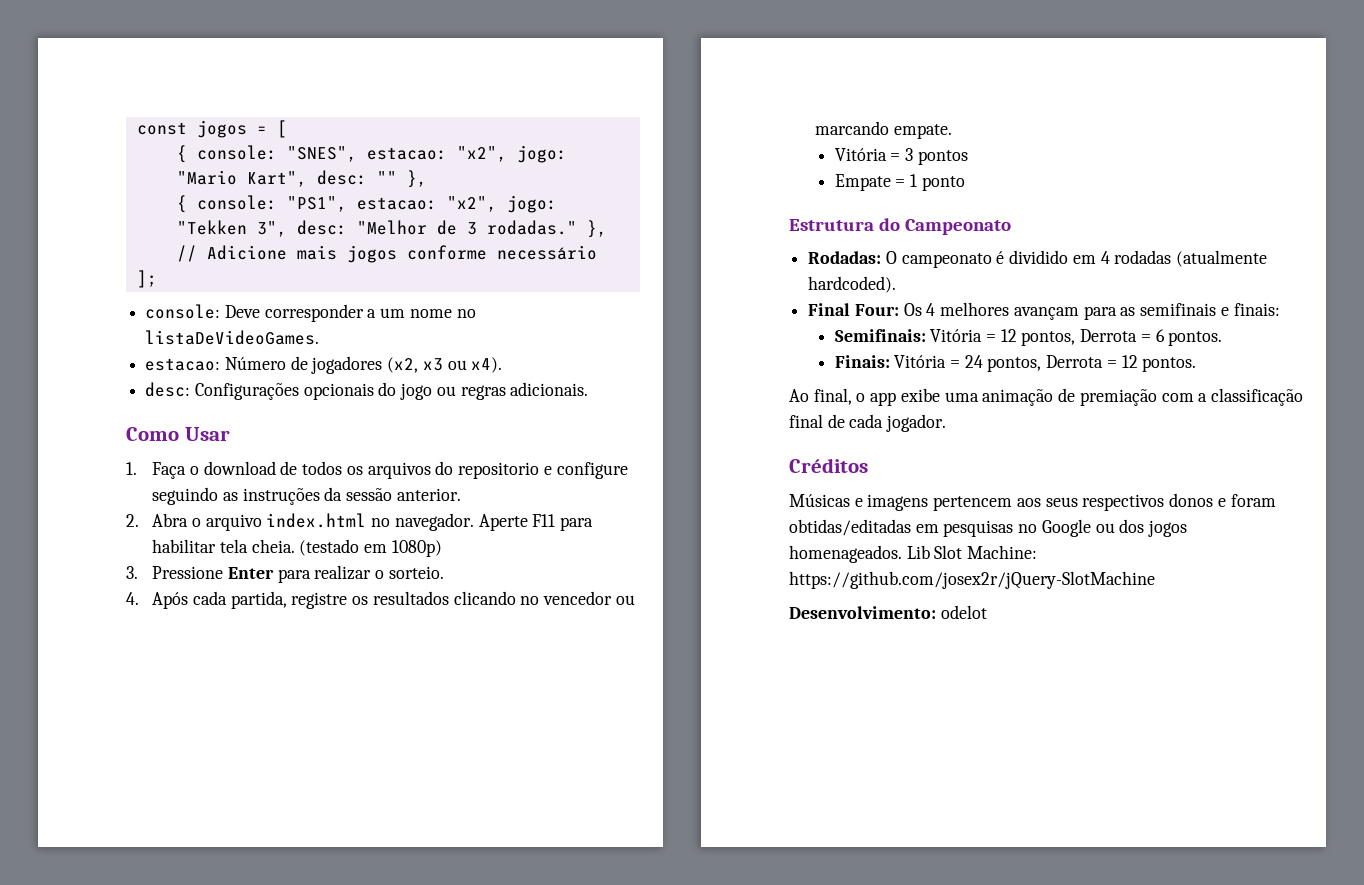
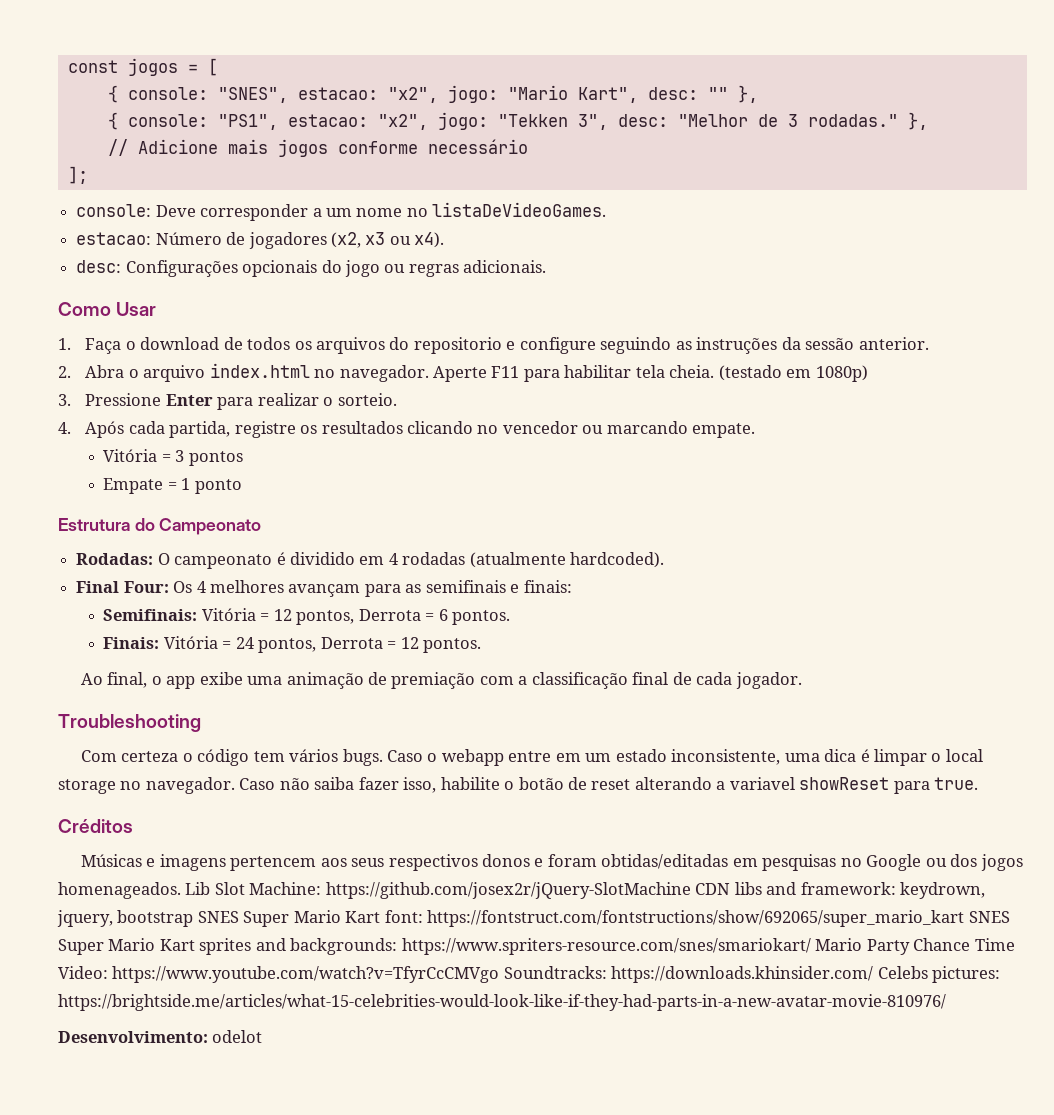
+ Troubleshooting
+ Com certeza o código tem vários bugs. Caso o webapp entre em um estado inconsistente, uma dica é limpar o local storage no navegador. Caso não saiba fazer isso, habilite o botão de reset alterando a variavel showReset para true.
- Lib Slot Machine: https://github.com/josex2r/jQuery-SlotMachine
+ Lib Slot Machine: https://github.com/josex2r/jQuery-SlotMachine CDN libs and framework: keydrown, jquery, bootstrap SNES Super Mario Kart font: https://fontstruct.com/fontstructions/show/692065/super_mario_kart SNES Super Mario Kart sprites and backgrounds: https://www.spriters-resource.com/snes/smariokart/ Mario Party Chance Time Video: https://www.youtube.com/watch?v=TfyrCcCMVgo Soundtracks: https://downloads.khinsider.com/ Celebs pictures: https://brightside.me/articles/what-15-celebrities-would-look-like-if-they-had-parts-in-a-new-avatar-movie-810976/

